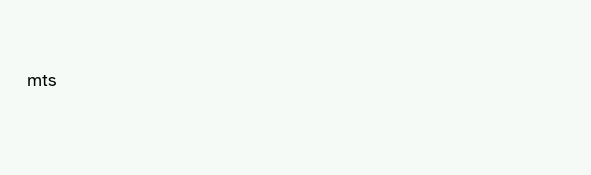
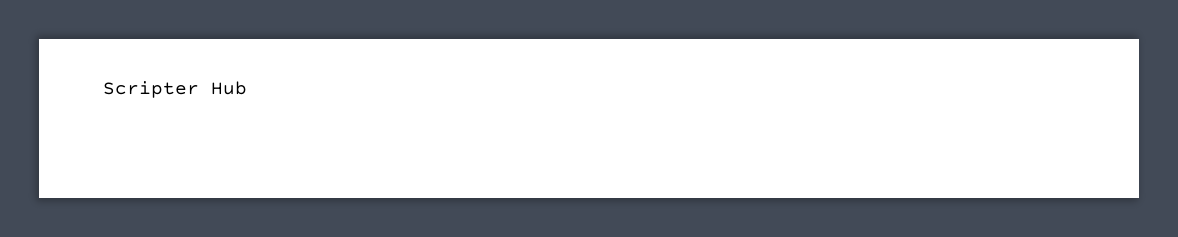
- mts
+ Scripter Hub

